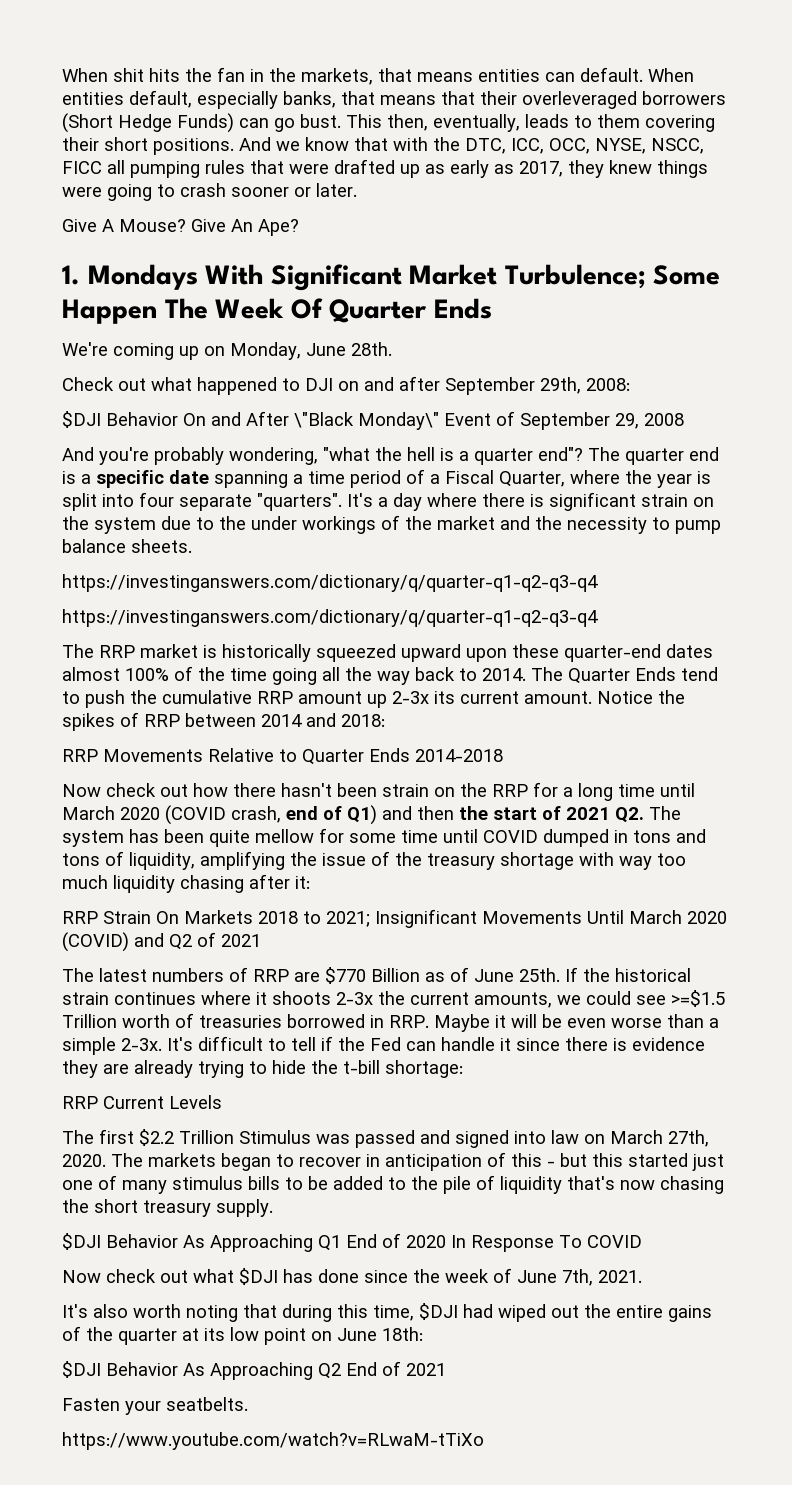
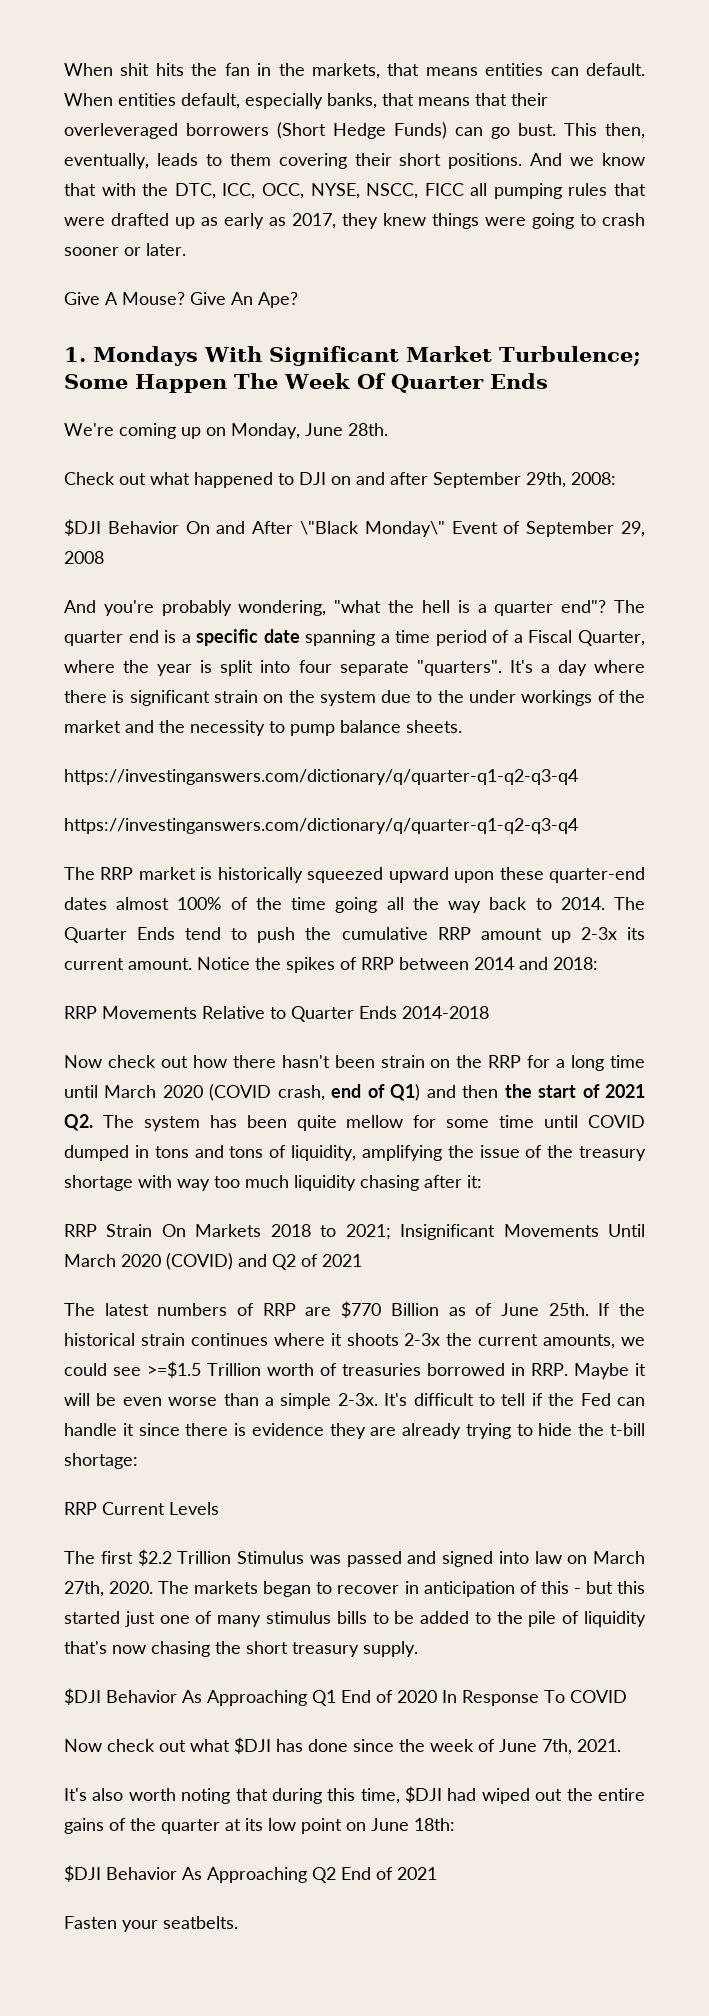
- https://www.youtube.com/watch?v=RLwaM-tTiXo

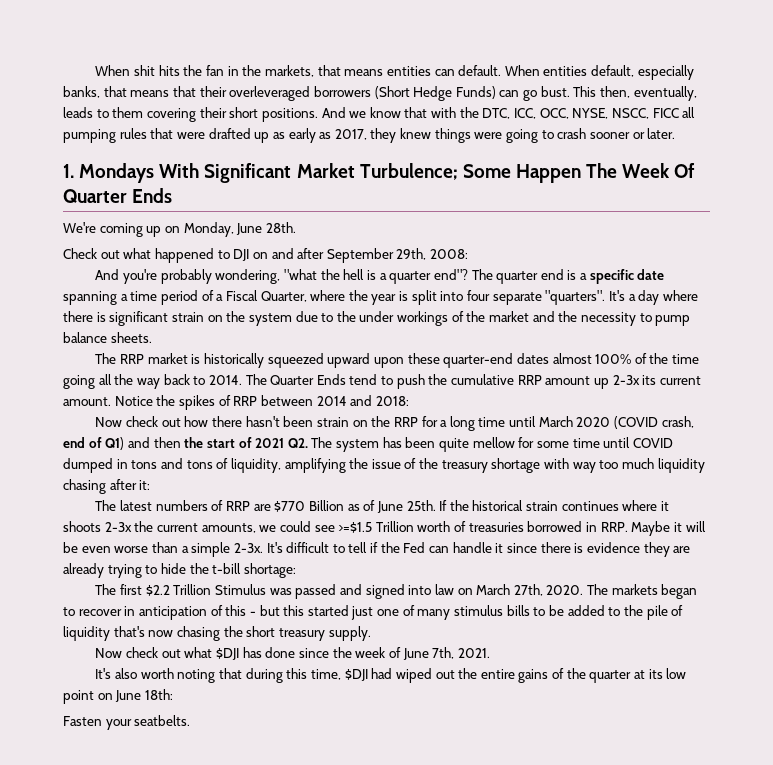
- Give A Mouse? Give An Ape?
- $DJI Behavior On and After \"Black Monday\" Event of September 29, 2008
  It's a day where there is significant strain on the system due to the under workings of the market and the necessity to pump balance sheets.
- https://investinganswers.com/dictionary/q/quarter-q1-q2-q3-q4
- https://investinganswers.com/dictionary/q/quarter-q1-q2-q3-q4
- RRP Movements Relative to Quarter Ends 2014-2018
- RRP Strain On Markets 2018 to 2021; Insignificant Movements Until March 2020 (COVID) and Q2 of 2021
- RRP Current Levels
- $DJI Behavior As Approaching Q1 End of 2020 In Response To COVID
- $DJI Behavior As Approaching Q2 End of 2021

